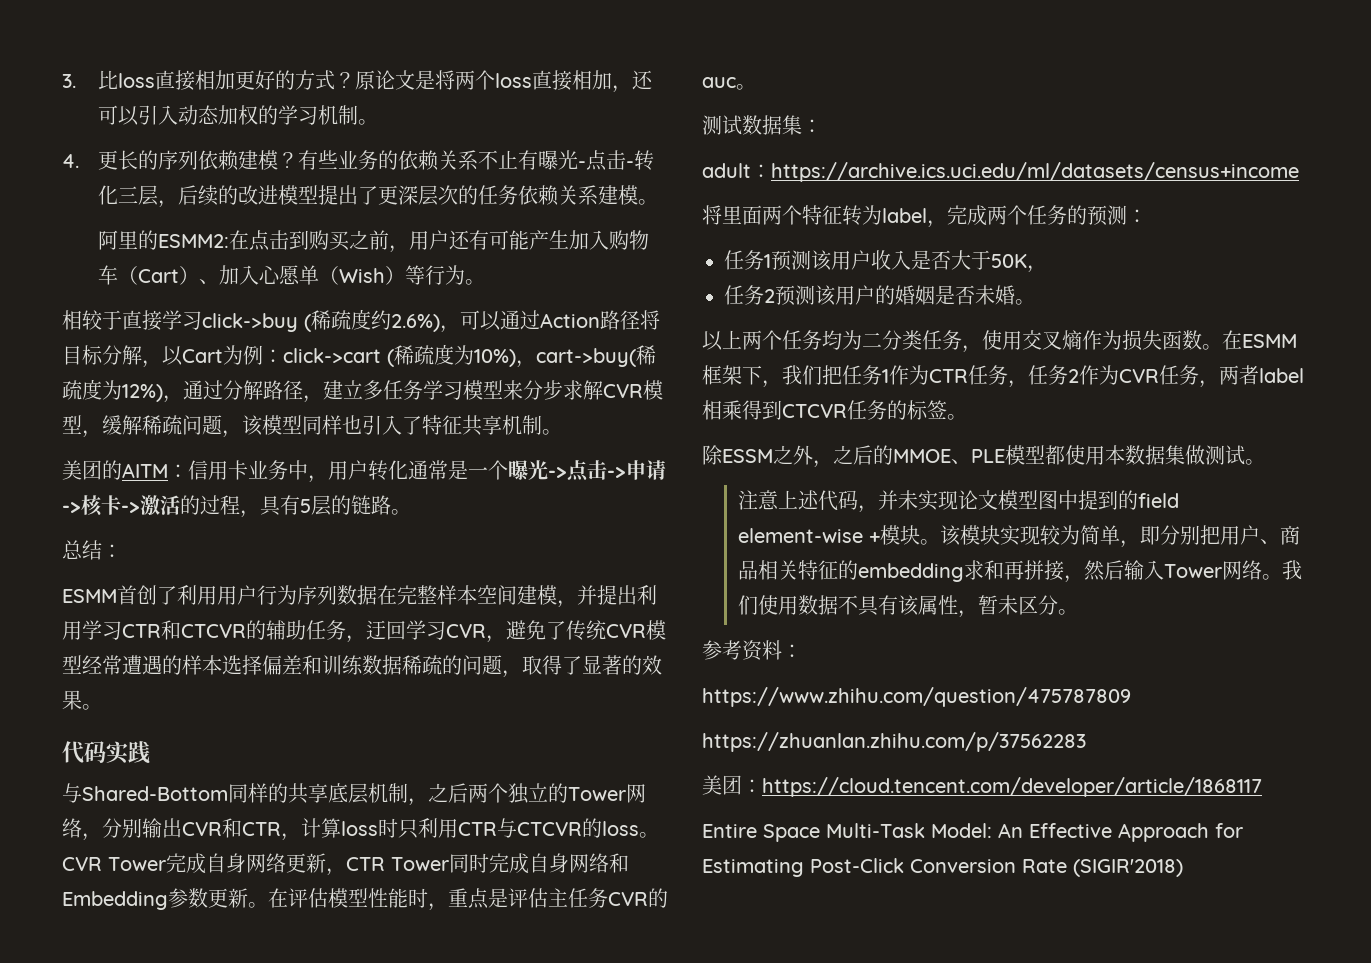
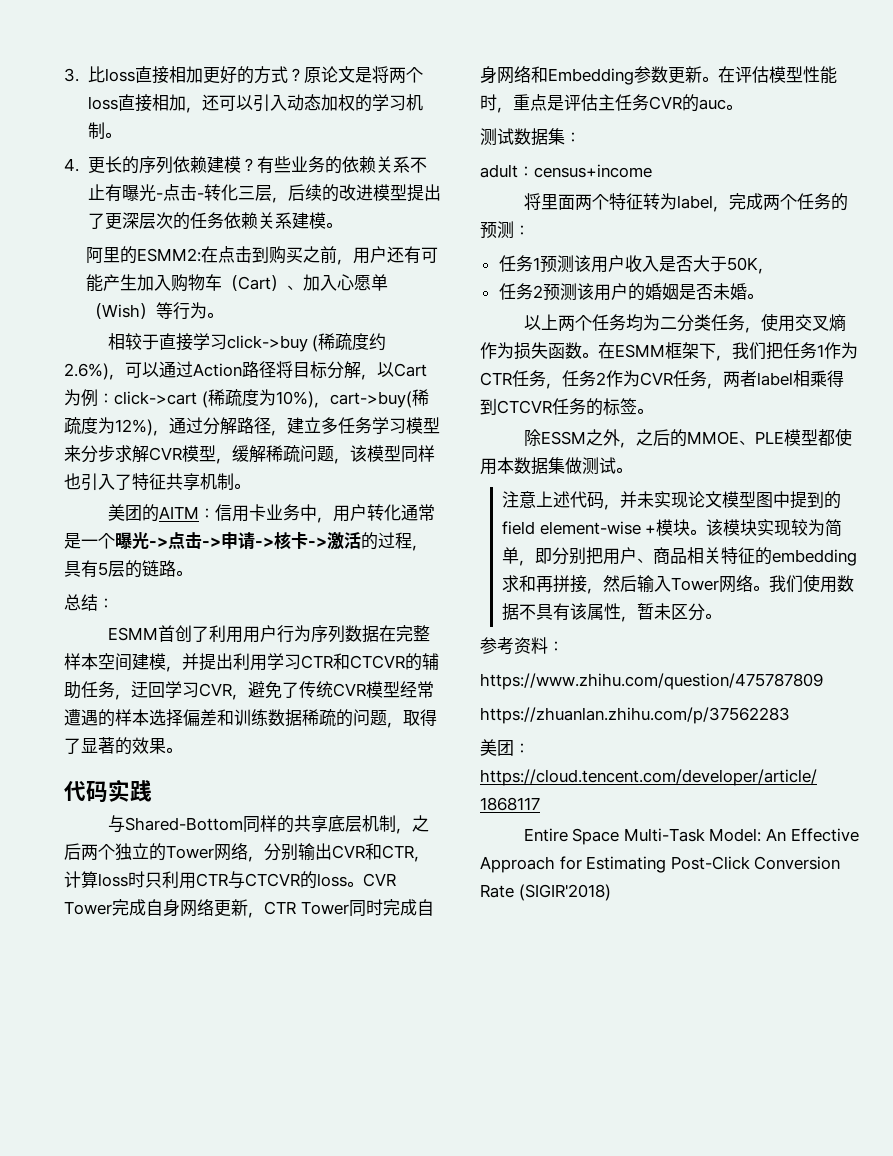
- adult：https://archive.ics.uci.edu/ml/datasets/census+income
+ adult：census+income

